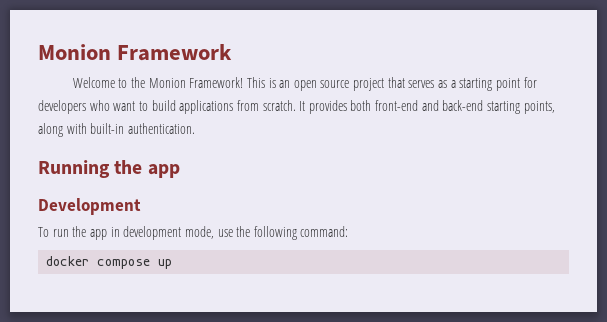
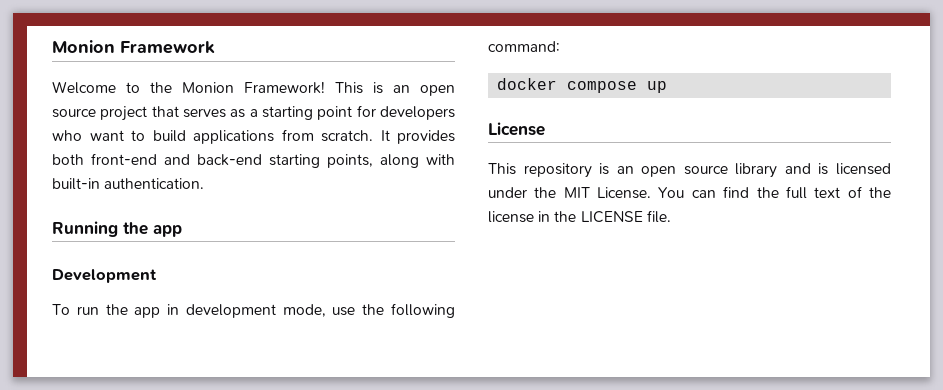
+ License
+ This repository is an open source library and is licensed under the MIT License. You can find the full text of the license in the LICENSE file.

